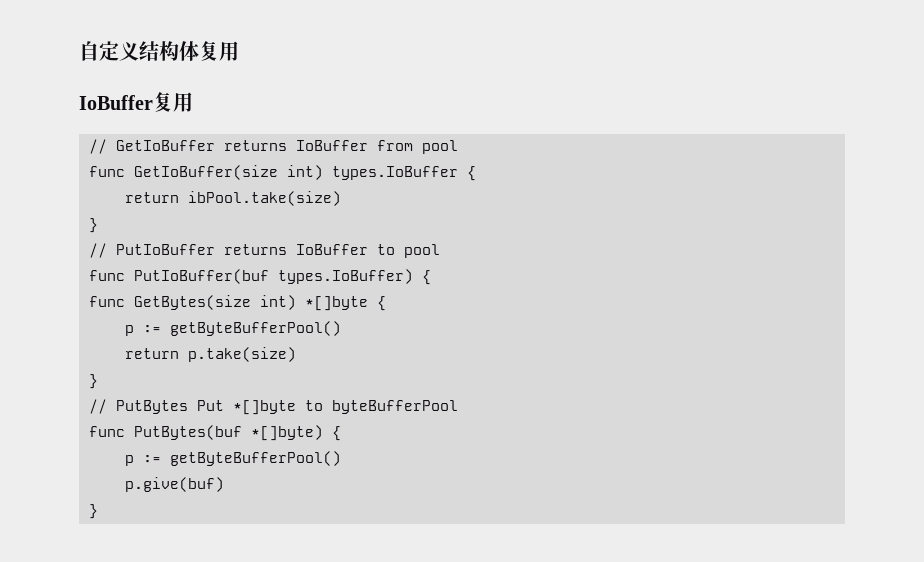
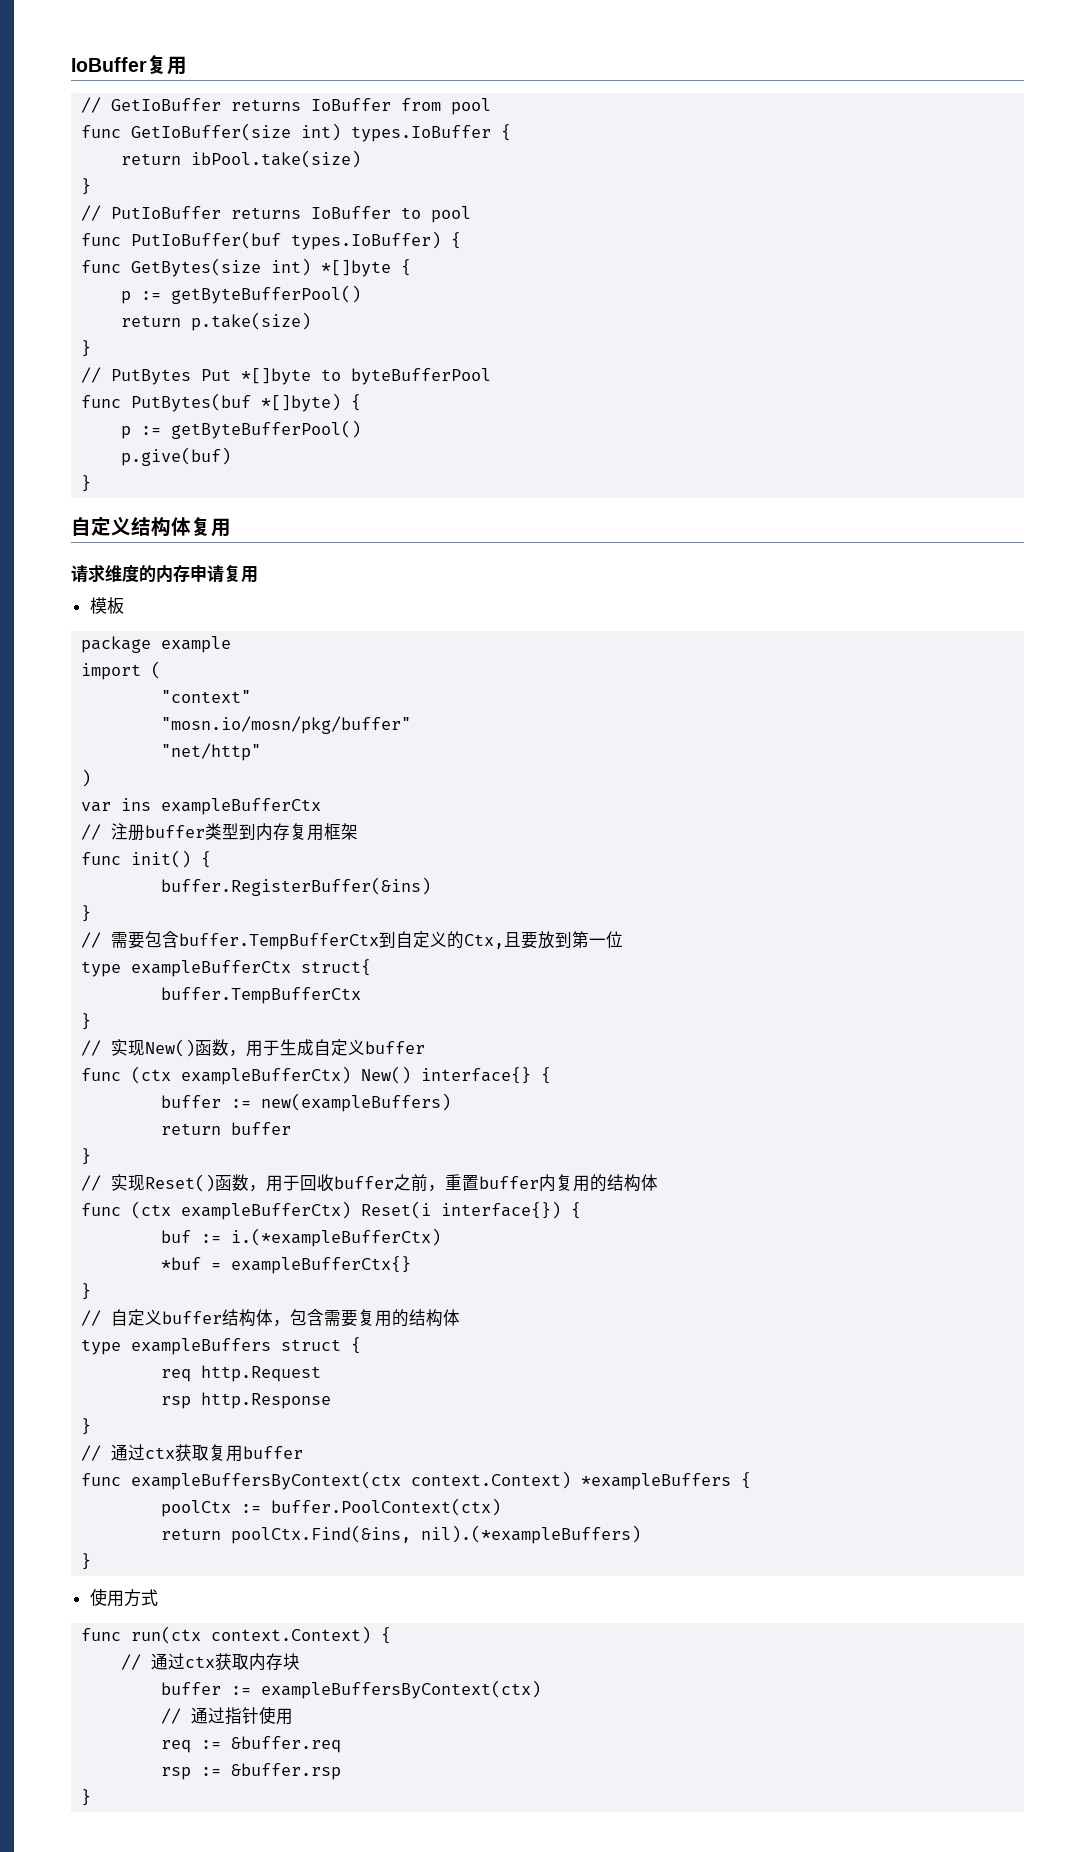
- 自定义结构体复用
+ 自定义结构体复用
+ 请求维度的内存申请复用
+ 模板
+ package example
+ import (
+ "context"
+ "mosn.io/mosn/pkg/buffer"
+ "net/http"
+ )
+ var ins exampleBufferCtx
+ // 注册buffer类型到内存复用框架
+ func init() {
+ buffer.RegisterBuffer(&ins)
+ }
+ // 需要包含buffer.TempBufferCtx到自定义的Ctx,且要放到第一位
+ type exampleBufferCtx struct{
+ buffer.TempBufferCtx
+ }
+ // 实现New()函数，用于生成自定义buffer
+ func (ctx exampleBufferCtx) New() interface{} {
+ buffer := new(exampleBuffers)
+ return buffer
+ }
+ // 实现Reset()函数，用于回收buffer之前，重置buffer内复用的结构体
+ func (ctx exampleBufferCtx) Reset(i interface{}) {
+ buf := i.(*exampleBufferCtx)
+ *buf = exampleBufferCtx{}
+ }
+ // 自定义buffer结构体，包含需要复用的结构体
+ type exampleBuffers struct {
+ req http.Request
+ rsp http.Response
+ }
+ // 通过ctx获取复用buffer
+ func exampleBuffersByContext(ctx context.Context) *exampleBuffers {
+ poolCtx := buffer.PoolContext(ctx)
+ return poolCtx.Find(&ins, nil).(*exampleBuffers)
+ }
+ 使用方式
+ func run(ctx context.Context) {
+ // 通过ctx获取内存块
+ buffer := exampleBuffersByContext(ctx)
+ // 通过指针使用
+ req := &buffer.req
+ rsp := &buffer.rsp
+ }

